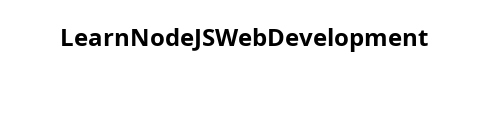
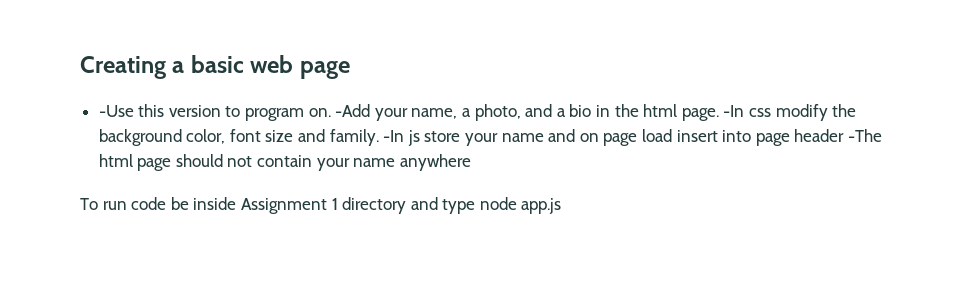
- LearnNodeJSWebDevelopment
+ Creating a basic web page
+ -Use this version to program on. -Add your name, a photo, and a bio in the html page. -In css modify the background color, font size and family. -In js store your name and on page load insert into page header -The html page should not contain your name anywhere
+ To run code be inside Assignment 1 directory and type node app.js

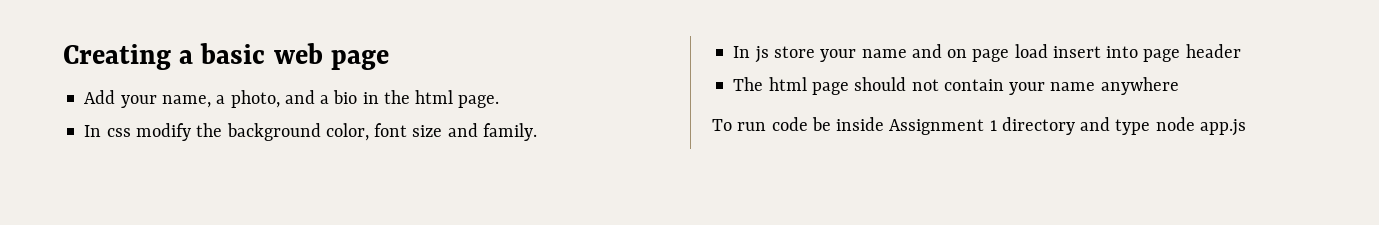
- -Use this version to program on. -Add your name, a photo, and a bio in the html page. -In css modify the background color, font size and family. -In js store your name and on page load insert into page header -The html page should not contain your name anywhere
+ Add your name, a photo, and a bio in the html page.
+ In css modify the background color, font size and family.
+ In js store your name and on page load insert into page header
+ The html page should not contain your name anywhere

